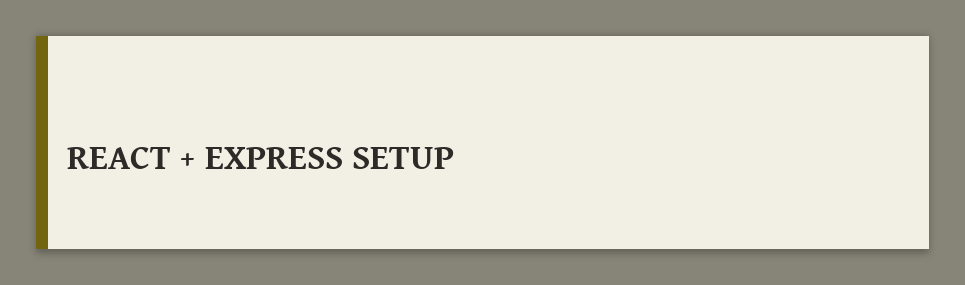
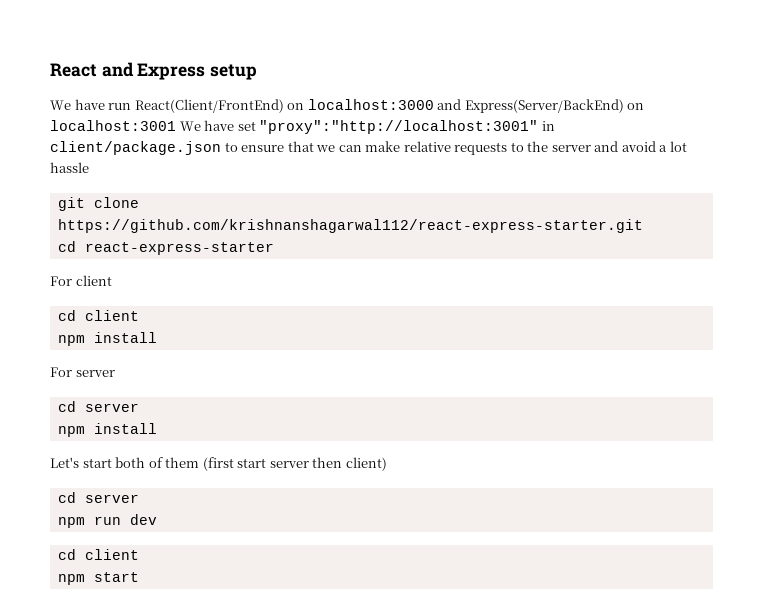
- REACT + EXPRESS SETUP
+ React and Express setup
+ We have run React(Client/FrontEnd) on localhost:3000 and Express(Server/BackEnd) on localhost:3001 We have set "proxy":"http://localhost:3001" in client/package.json to ensure that we can make relative requests to the server and avoid a lot hassle
+ git clone https://github.com/krishnanshagarwal112/react-express-starter.git
+ cd react-express-starter
+ For client
+ cd client
+ npm install
+ For server
+ cd server
+ npm install
+ Let's start both of them (first start server then client)
+ cd server
+ npm run dev
+ cd client
+ npm start

